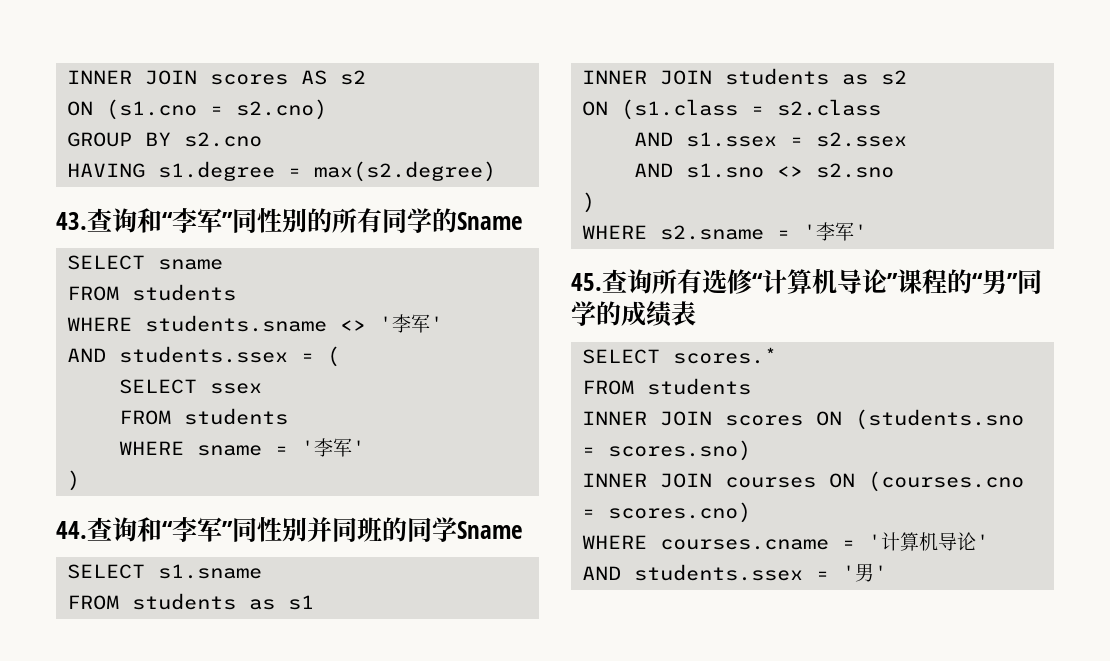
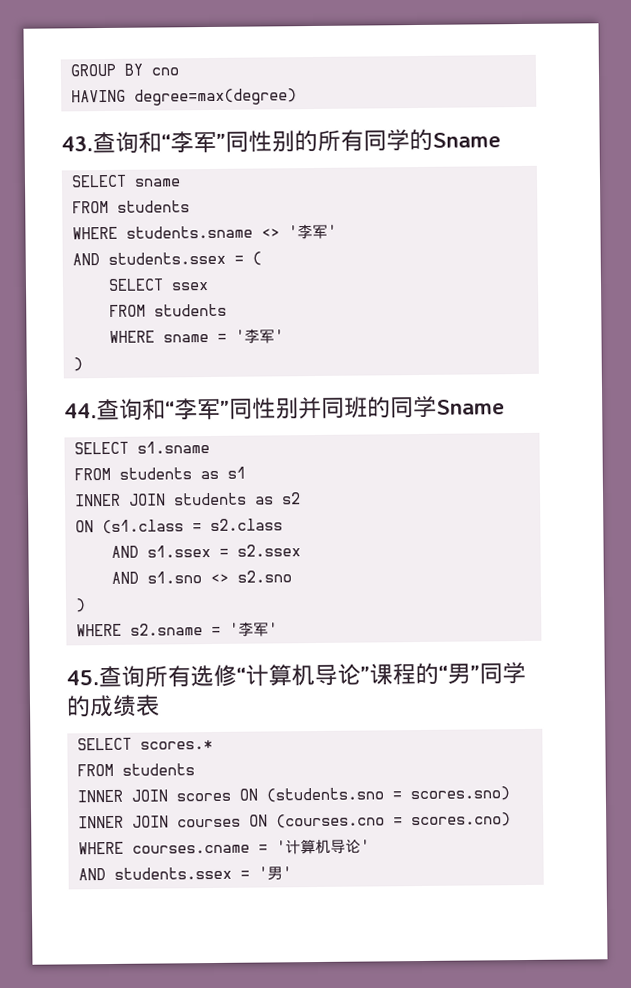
- INNER JOIN scores AS s2
- ON (s1.cno = s2.cno)
- GROUP BY s2.cno
+ GROUP BY cno
- HAVING s1.degree = max(s2.degree)
+ HAVING degree=max(degree)

